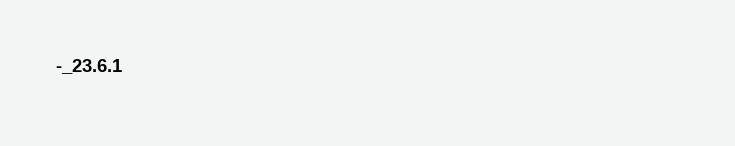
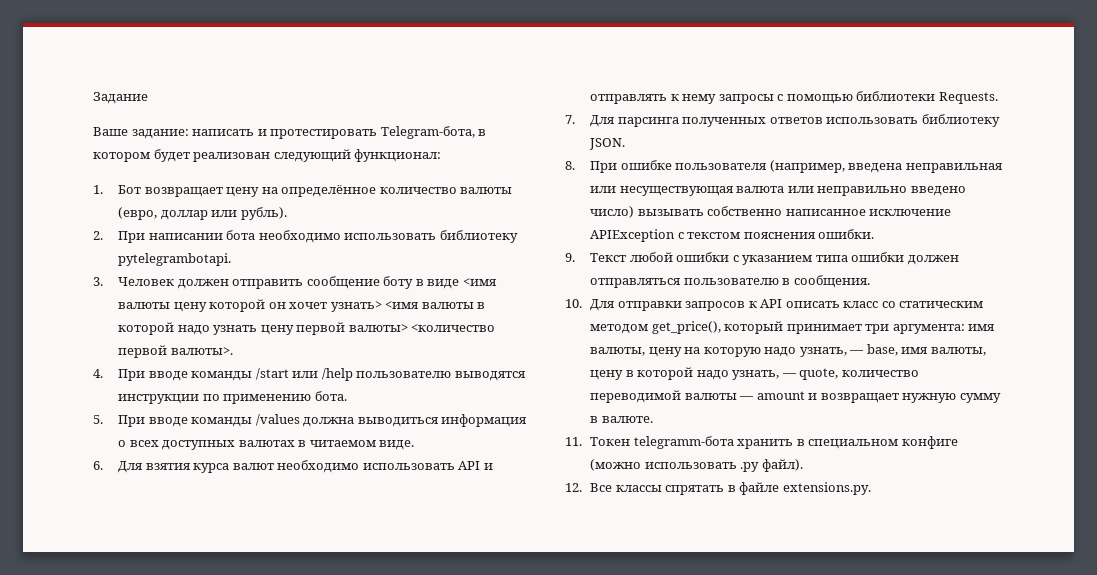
- -_23.6.1
+ Задание
+ Ваше задание: написать и протестировать Telegram-бота, в котором будет реализован следующий функционал:
+ 1. Бот возвращает цену на определённое количество валюты (евро, доллар или рубль).
+ 2. При написании бота необходимо использовать библиотеку pytelegrambotapi.
+ 3. Человек должен отправить сообщение боту в виде <имя валюты цену которой он хочет узнать> <имя валюты в которой надо узнать цену первой валюты> <количество первой валюты>.
+ 4. При вводе команды /start или /help пользователю выводятся инструкции по применению бота.
+ 5. При вводе команды /values должна выводиться информация о всех доступных валютах в читаемом виде.
+ 6. Для взятия курса валют необходимо использовать API и отправлять к нему запросы с помощью библиотеки Requests.
+ 7. Для парсинга полученных ответов использовать библиотеку JSON.
+ 8. При ошибке пользователя (например, введена неправильная или несуществующая валюта или неправильно введено число) вызывать собственно написанное исключение APIException с текстом пояснения ошибки.
+ 9. Текст любой ошибки с указанием типа ошибки должен отправляться пользователю в сообщения.
+ 10. Для отправки запросов к API описать класс со статическим методом get_price(), который принимает три аргумента: имя валюты, цену на которую надо узнать, — base, имя валюты, цену в которой надо узнать, — quote, количество переводимой валюты — amount и возвращает нужную сумму в валюте.
+ 11. Токен telegramm-бота хранить в специальном конфиге (можно использовать .py файл).
+ 12. Все классы спрятать в файле extensions.py.

